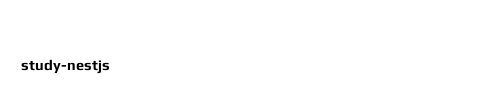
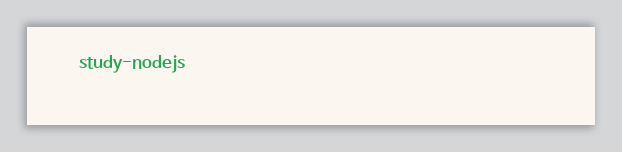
- study-nestjs
+ study-nodejs

